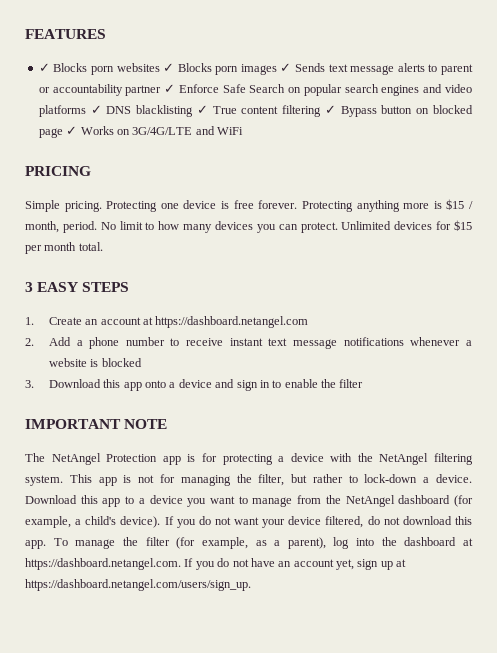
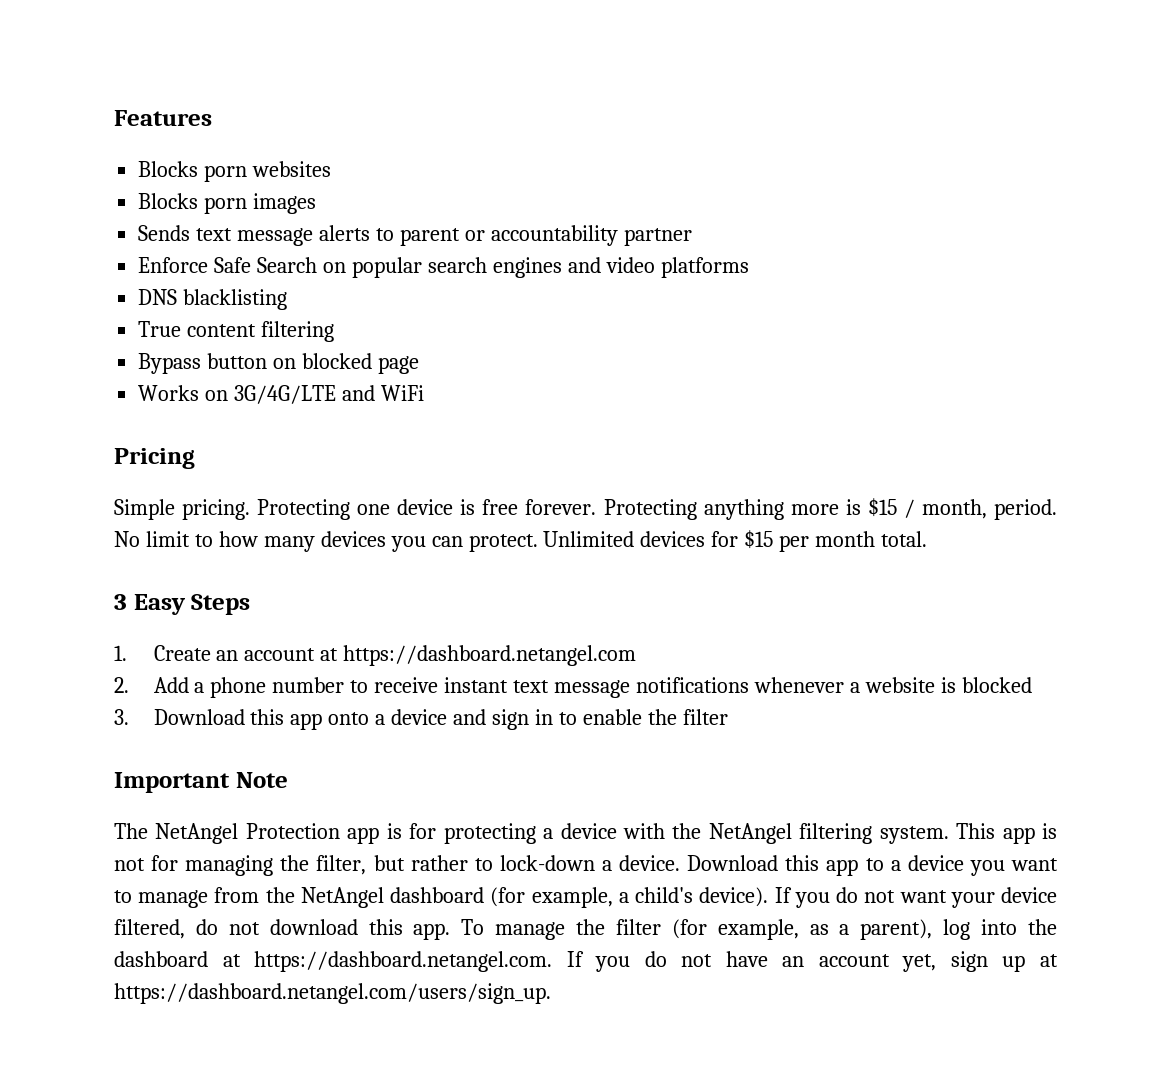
- FEATURES
- ✓ Blocks porn websites ✓ Blocks porn images ✓ Sends text message alerts to parent or accountability partner ✓ Enforce Safe Search on popular search engines and video platforms ✓ DNS blacklisting ✓ True content filtering ✓ Bypass button on blocked page ✓ Works on 3G/4G/LTE and WiFi
+ Features
+ Blocks porn websites
+ Blocks porn images
+ Sends text message alerts to parent or accountability partner
+ Enforce Safe Search on popular search engines and video platforms
+ DNS blacklisting
+ True content filtering
+ Bypass button on blocked page
+ Works on 3G/4G/LTE and WiFi
- PRICING
+ Pricing
- 3 EASY STEPS
+ 3 Easy Steps
- IMPORTANT NOTE
+ Important Note

